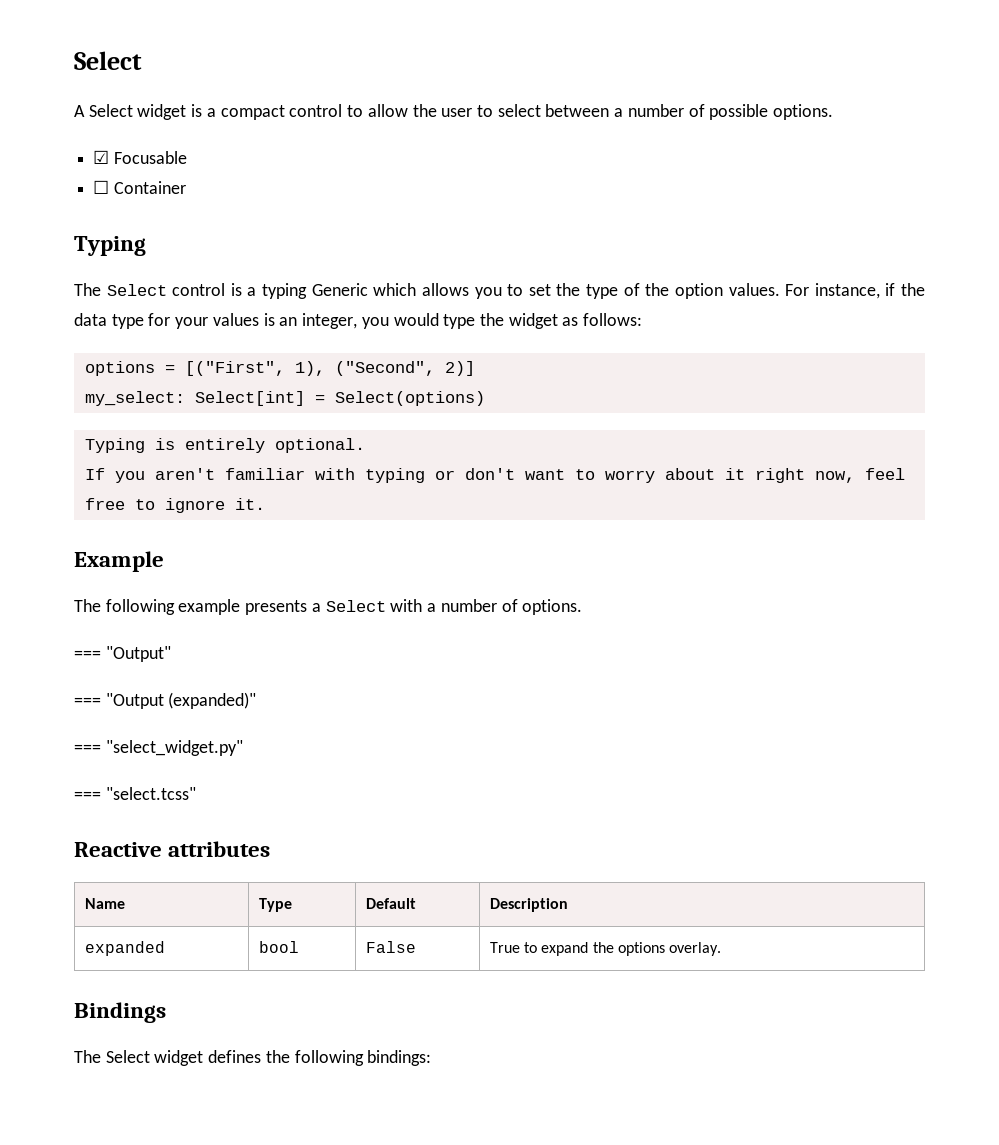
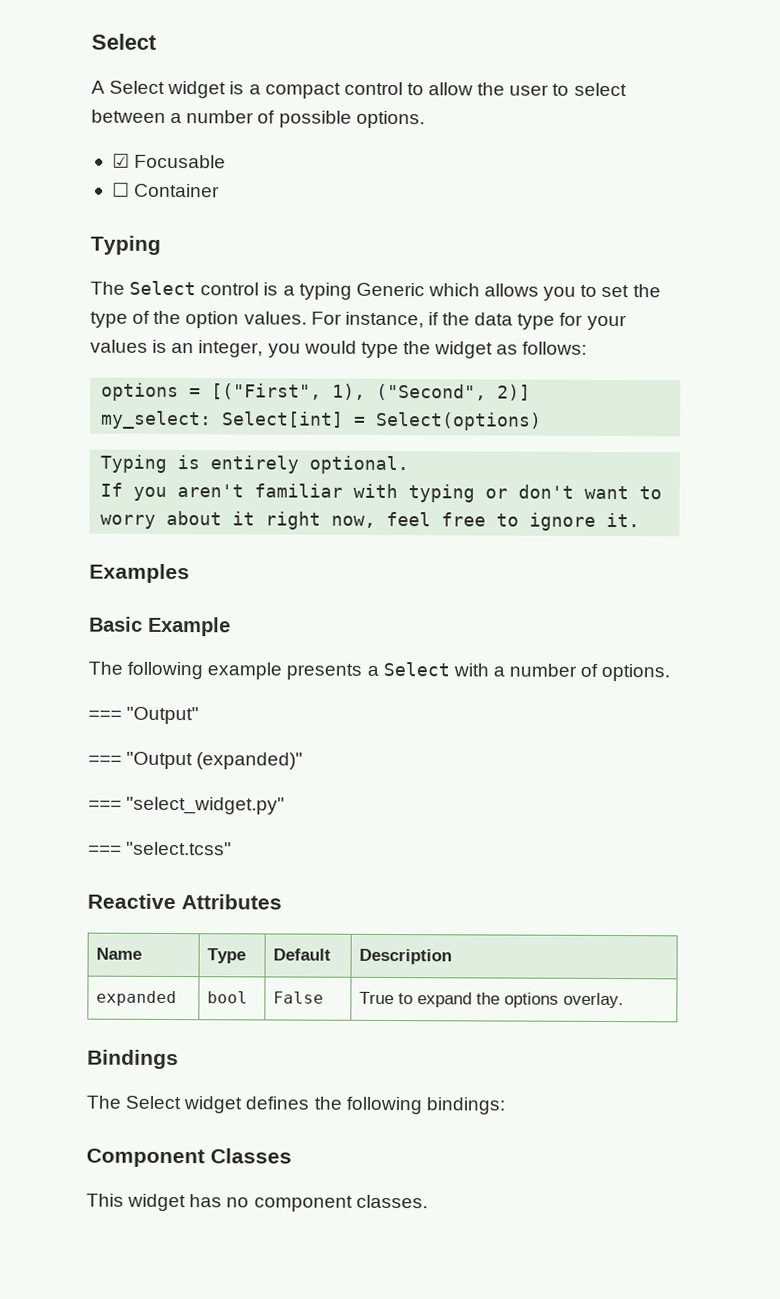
- Example
+ Examples
+ Basic Example
- Reactive attributes
+ Reactive Attributes
+ Component Classes
+ This widget has no component classes.

